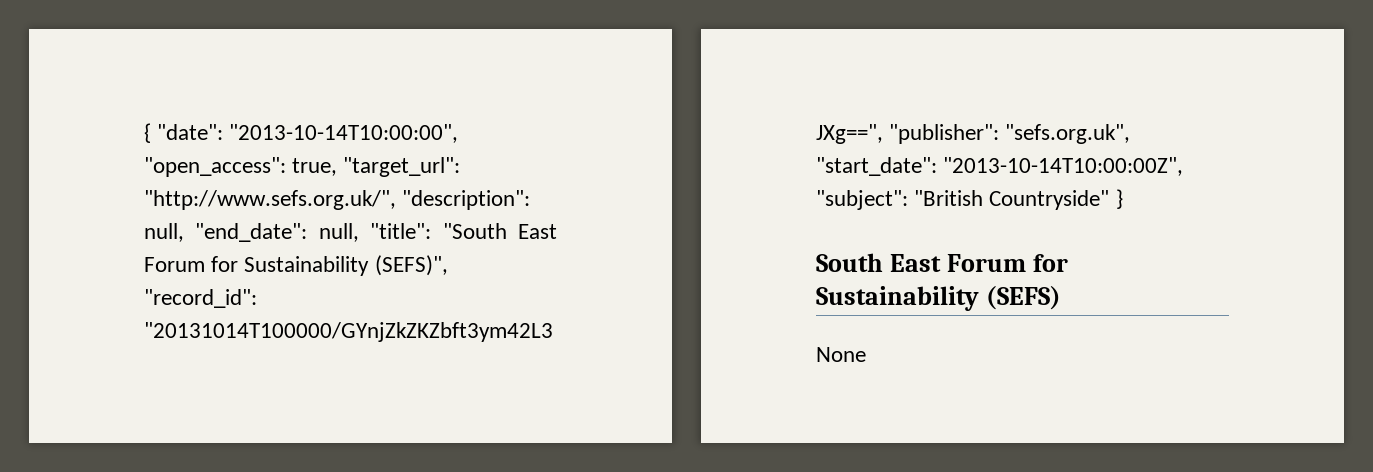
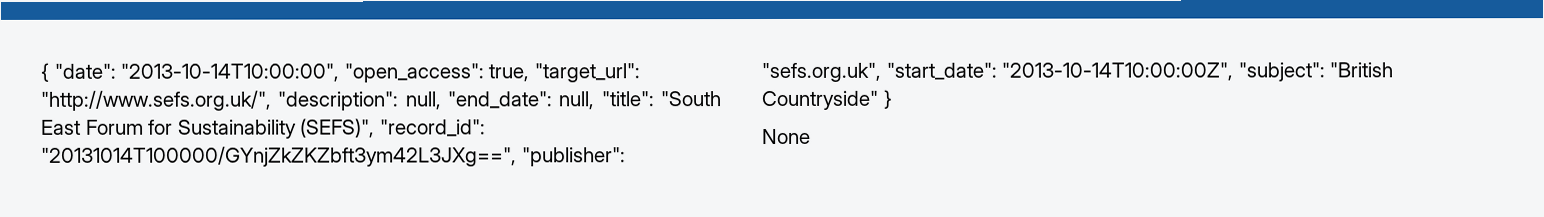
- South East Forum for Sustainability (SEFS)

